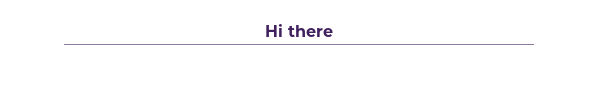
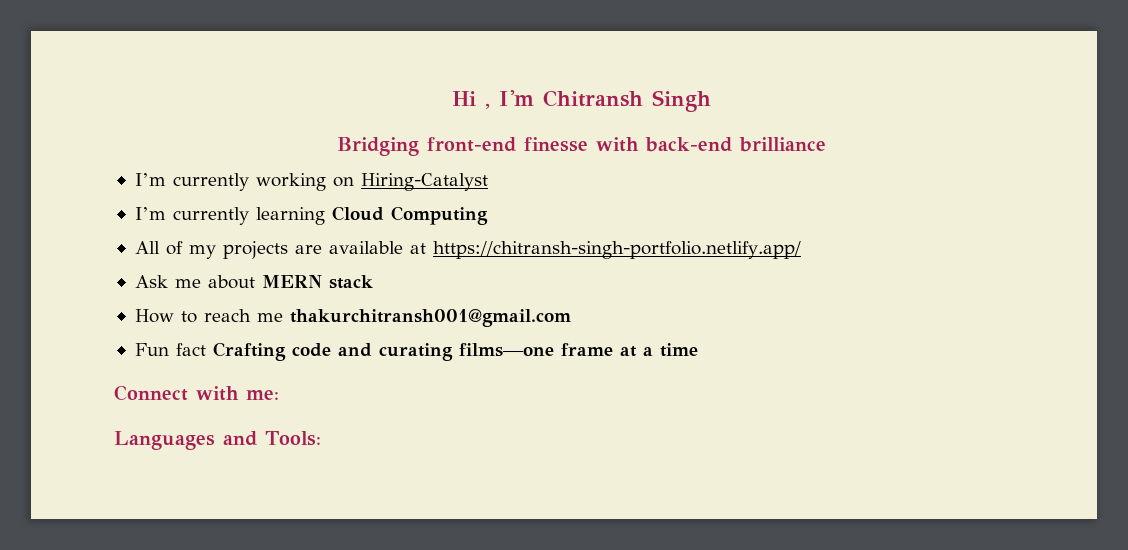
- Hi there
+ Hi , I'm Chitransh Singh
+ Bridging front-end finesse with back-end brilliance
+ I’m currently working on Hiring-Catalyst
+ I’m currently learning Cloud Computing
+ All of my projects are available at https://chitransh-singh-portfolio.netlify.app/
+ Ask me about MERN stack
+ How to reach me thakurchitransh001@gmail.com
+ Fun fact Crafting code and curating films—one frame at a time
+ Connect with me:
+ Languages and Tools:

